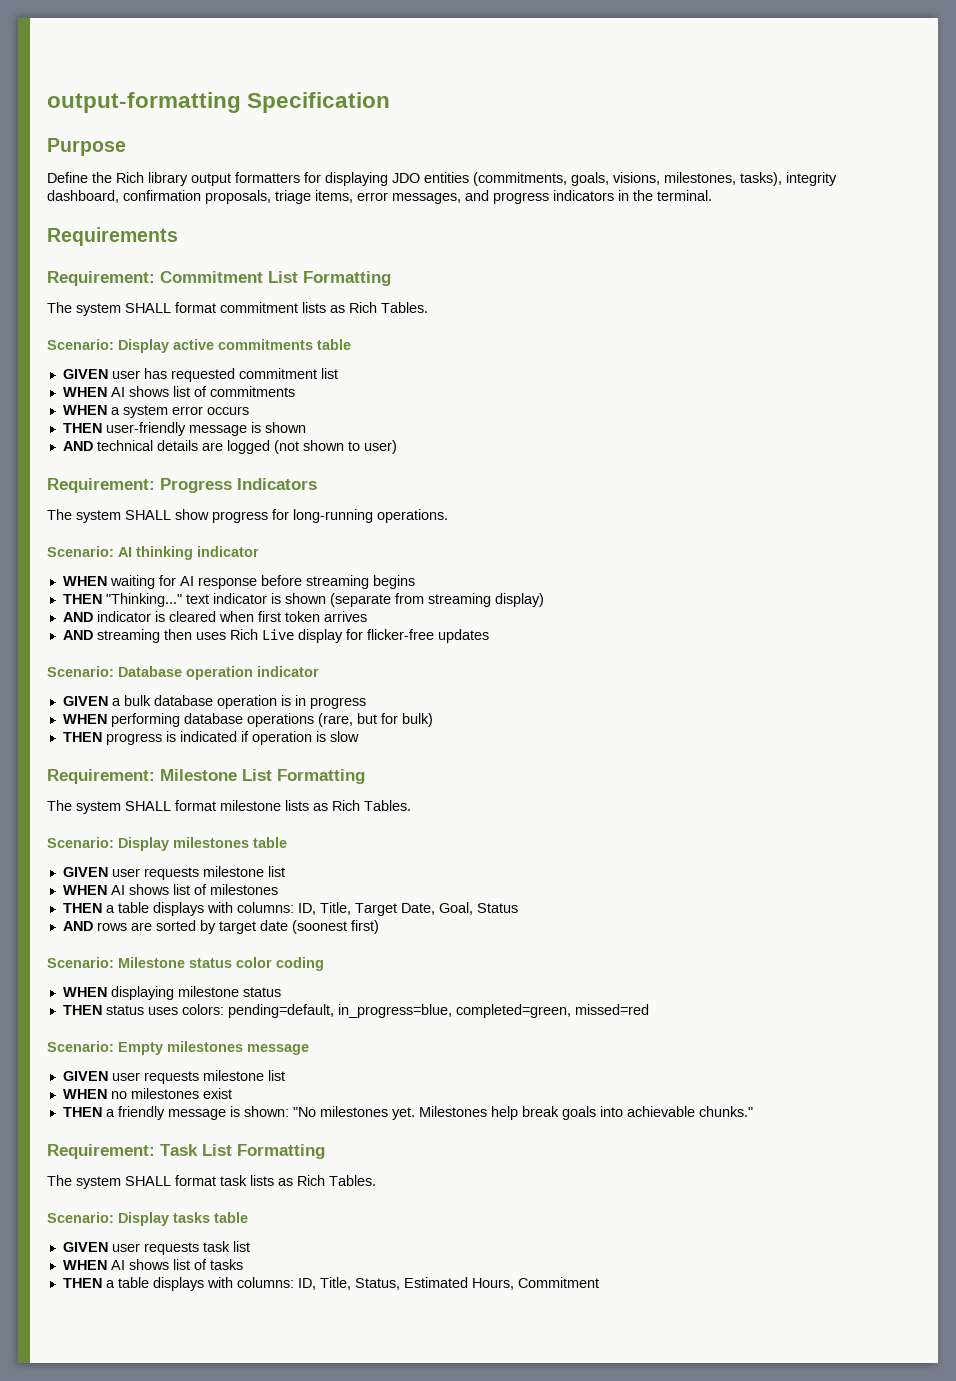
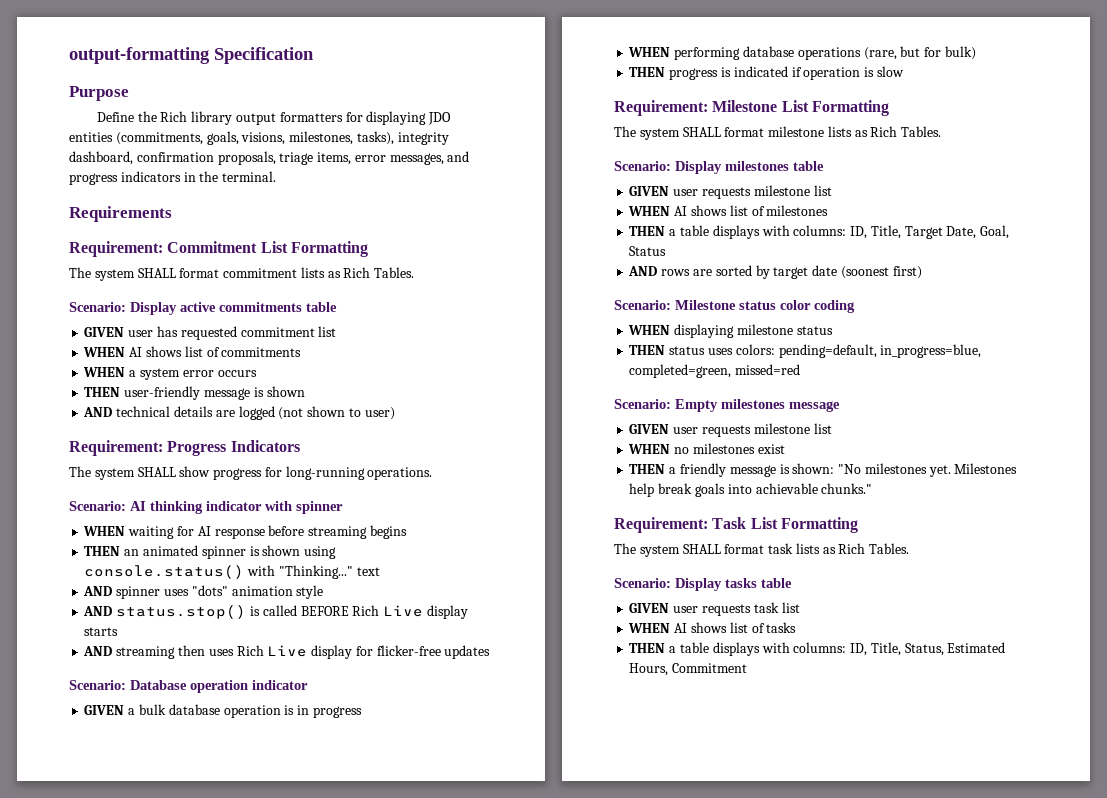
- Scenario: AI thinking indicator
+ Scenario: AI thinking indicator with spinner
- THEN "Thinking..." text indicator is shown (separate from streaming display)
- AND indicator is cleared when first token arrives
+ THEN an animated spinner is shown using console.status() with "Thinking..." text
+ AND spinner uses "dots" animation style
+ AND status.stop() is called BEFORE Rich Live display starts

